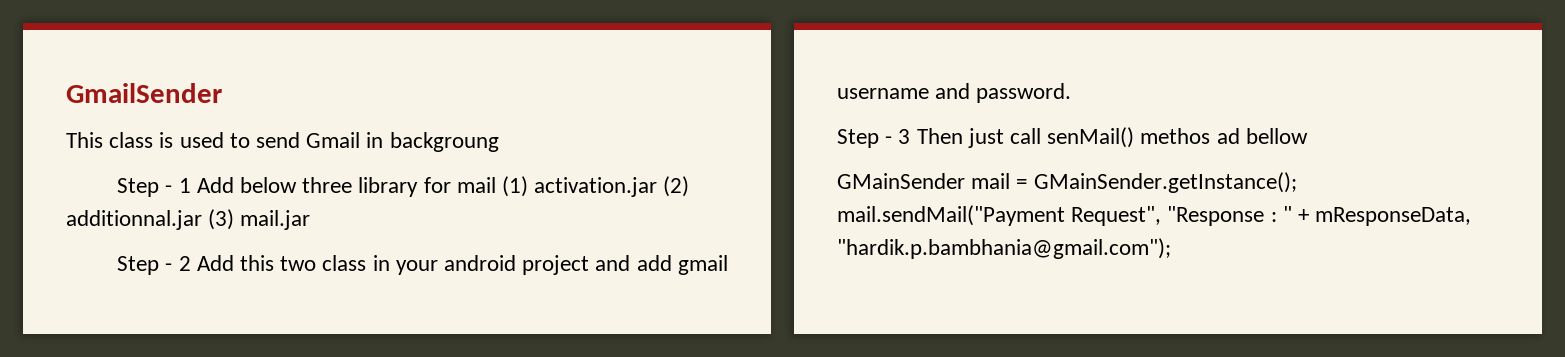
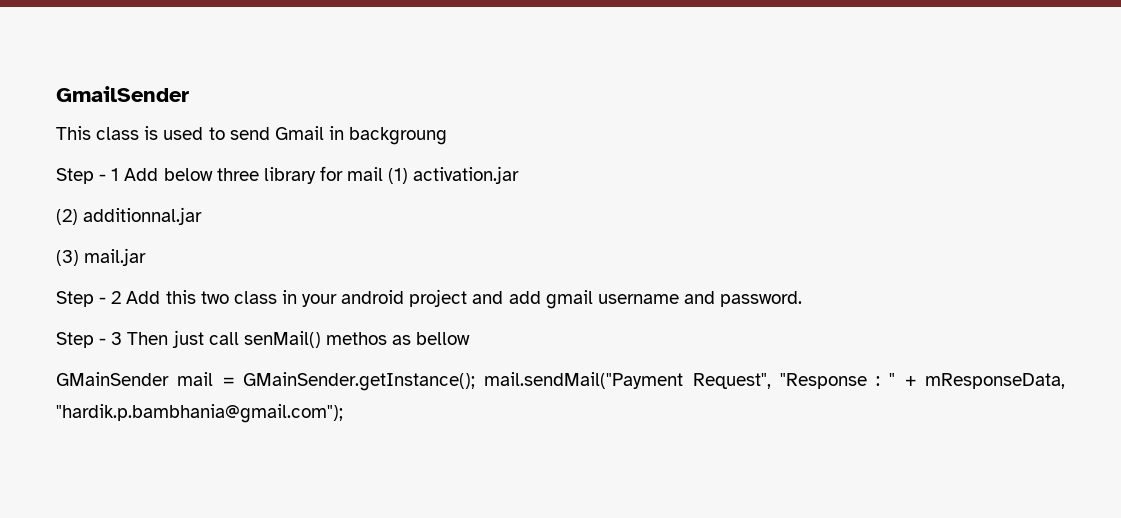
- Step - 1 Add below three library for mail (1) activation.jar (2) additionnal.jar (3) mail.jar
+ Step - 1 Add below three library for mail (1) activation.jar
+ (2) additionnal.jar
+ (3) mail.jar
- Step - 3 Then just call senMail() methos ad bellow
+ Step - 3 Then just call senMail() methos as bellow

